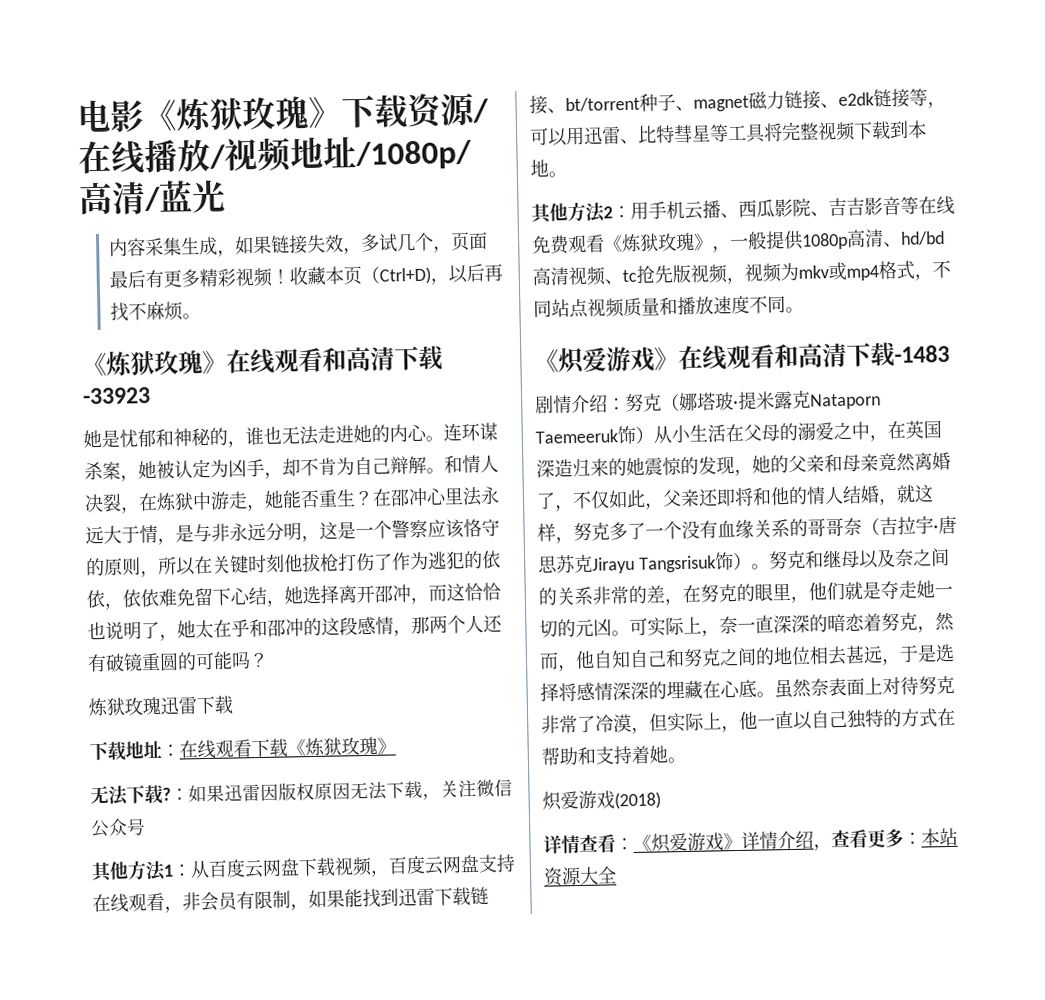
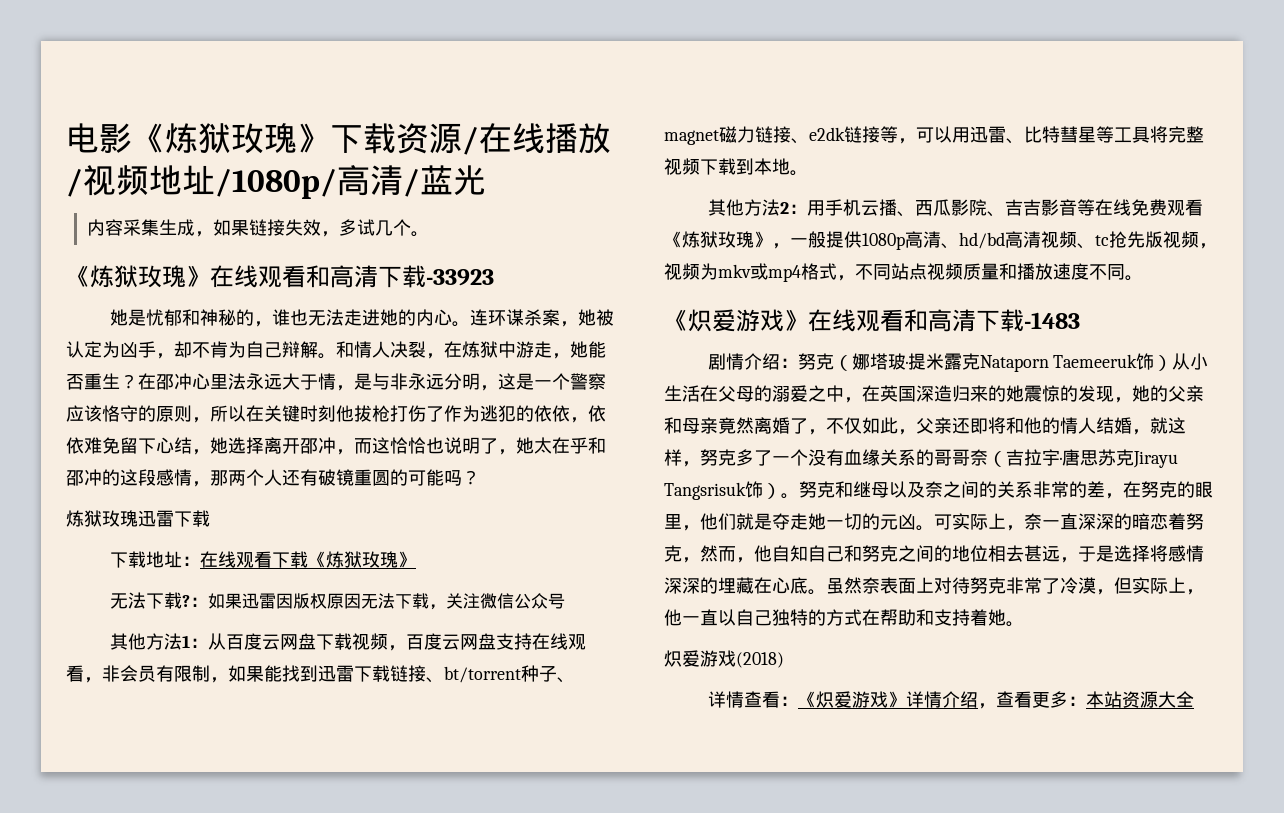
- 内容采集生成，如果链接失效，多试几个，页面最后有更多精彩视频！收藏本页（Ctrl+D)，以后再找不麻烦。
+ 内容采集生成，如果链接失效，多试几个。

